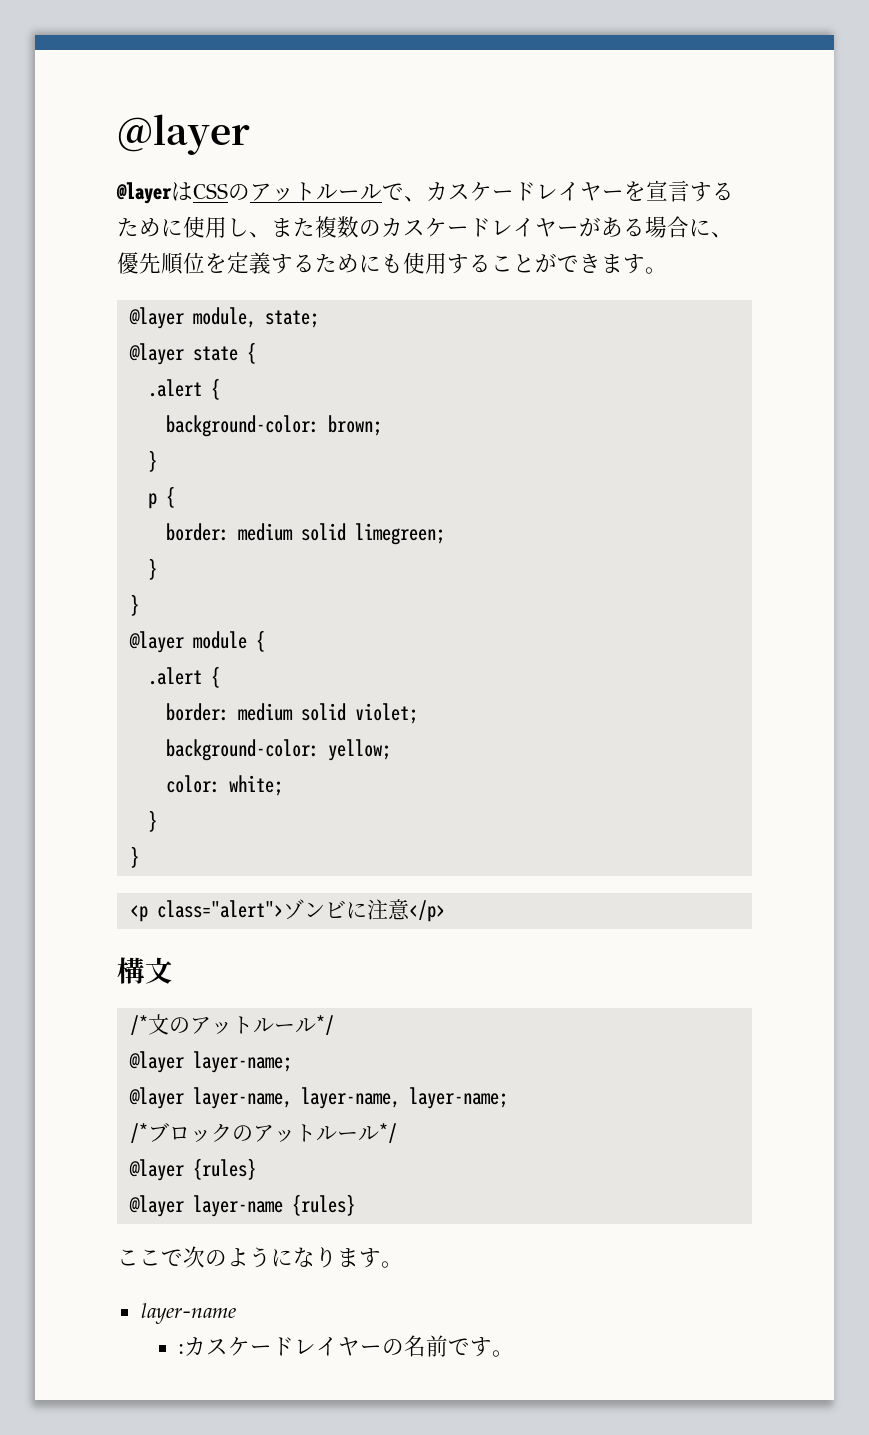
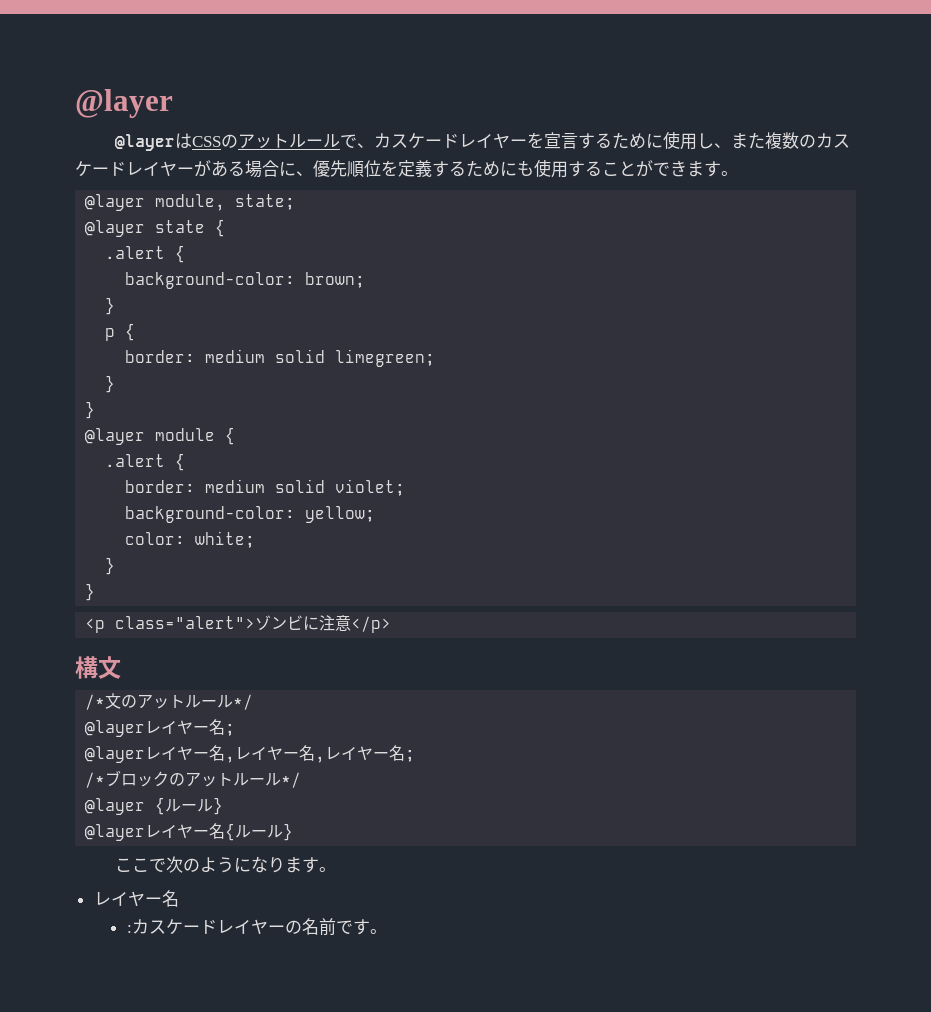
- @layer layer-name;
- @layer layer-name, layer-name, layer-name;
+ @layerレイヤー名;
+ @layerレイヤー名,レイヤー名,レイヤー名;
- @layer {rules}
- @layer layer-name {rules}
+ @layer {ルール}
+ @layerレイヤー名{ルール}
  ここで次のようになります。
- layer-name
+ レイヤー名

